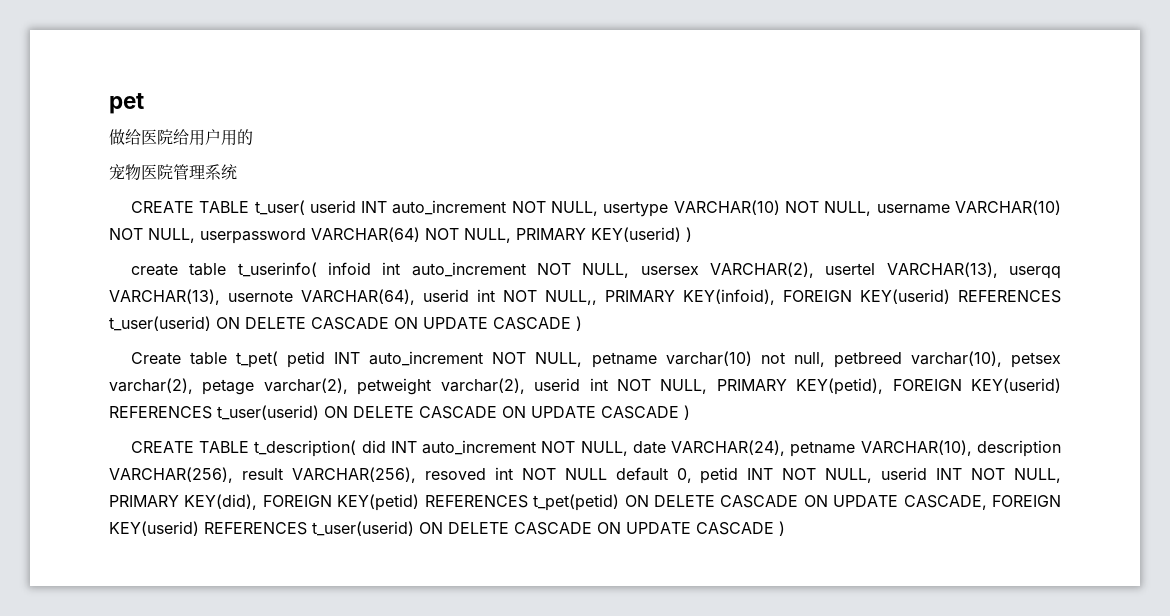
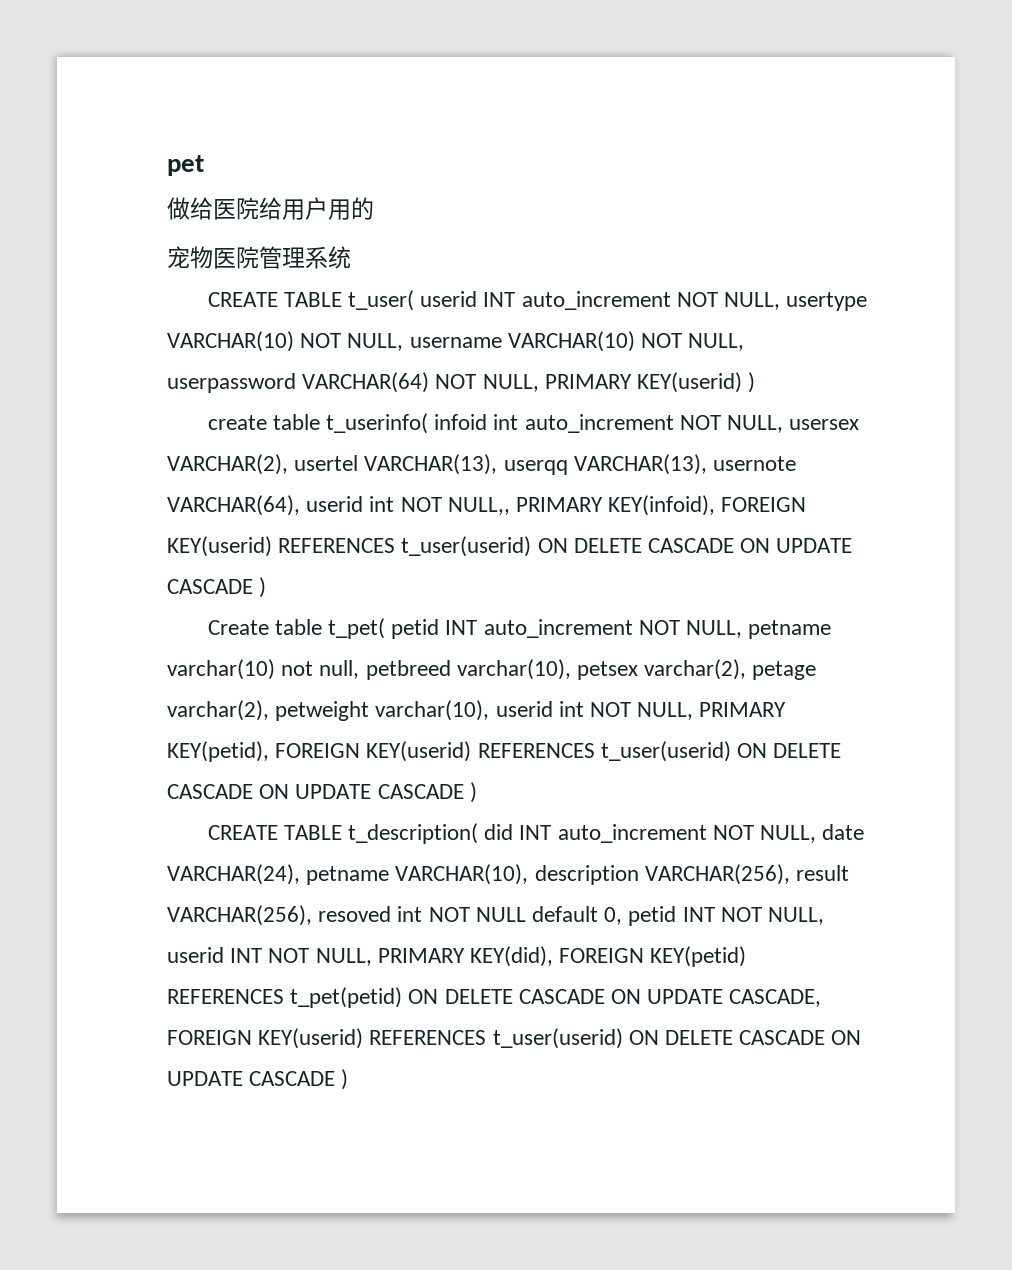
- Create table t_pet( petid INT auto_increment NOT NULL, petname varchar(10) not null, petbreed varchar(10), petsex varchar(2), petage varchar(2), petweight varchar(2), userid int NOT NULL, PRIMARY KEY(petid), FOREIGN KEY(userid) REFERENCES t_user(userid) ON DELETE CASCADE ON UPDATE CASCADE )
+ Create table t_pet( petid INT auto_increment NOT NULL, petname varchar(10) not null, petbreed varchar(10), petsex varchar(2), petage varchar(2), petweight varchar(10), userid int NOT NULL, PRIMARY KEY(petid), FOREIGN KEY(userid) REFERENCES t_user(userid) ON DELETE CASCADE ON UPDATE CASCADE )

